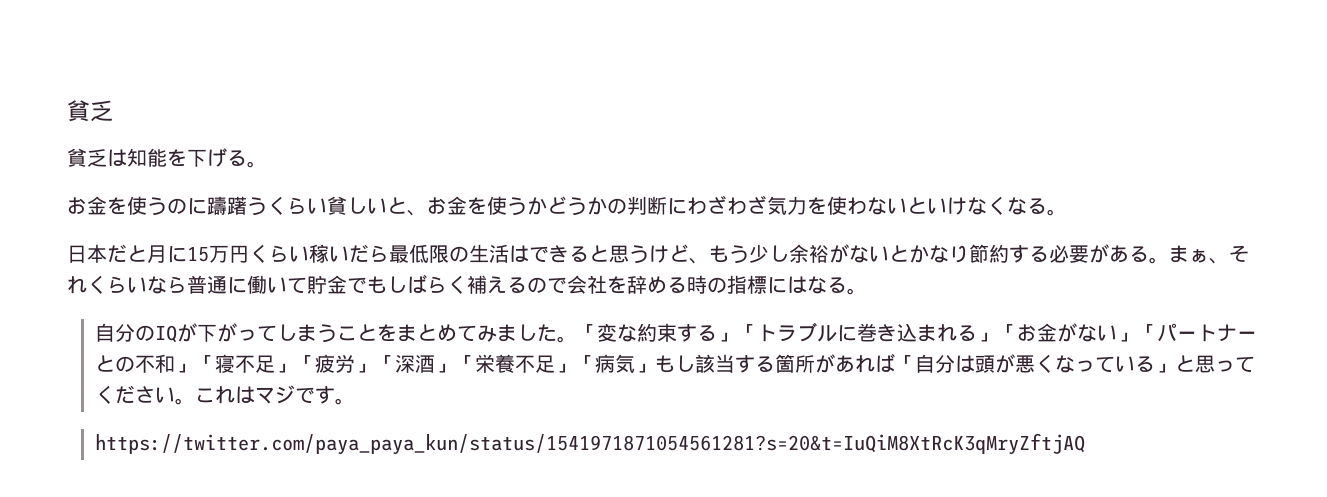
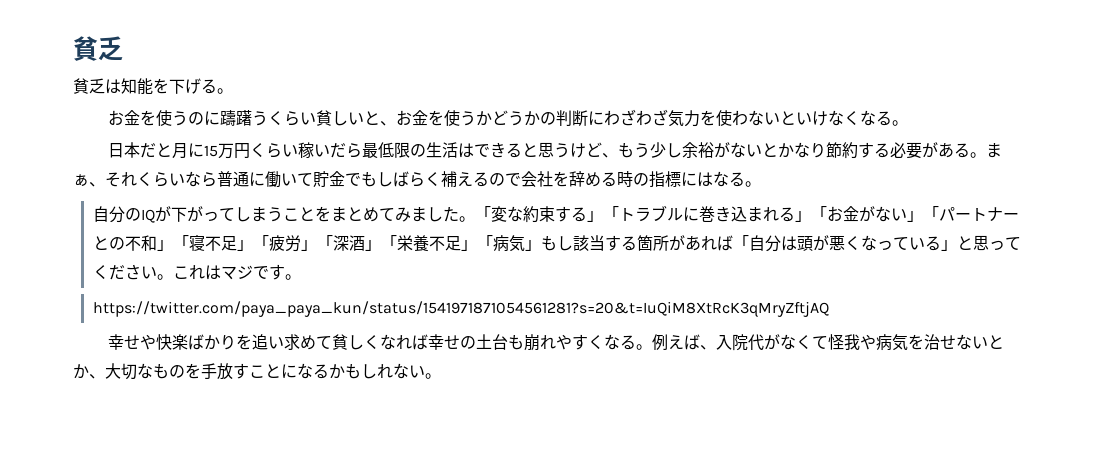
+ 幸せや快楽ばかりを追い求めて貧しくなれば幸せの土台も崩れやすくなる。例えば、入院代がなくて怪我や病気を治せないとか、大切なものを手放すことになるかもしれない。

